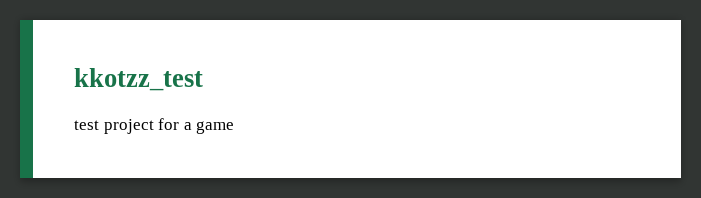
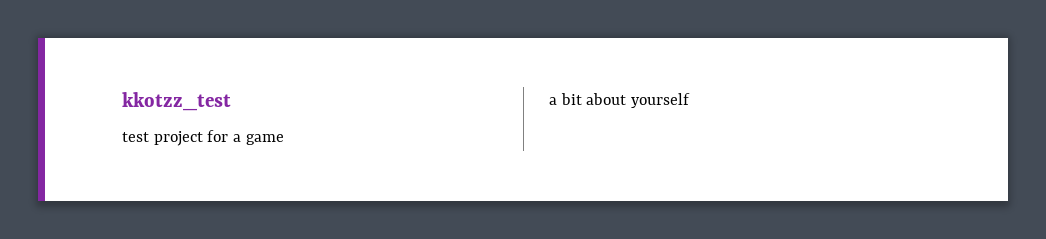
+ a bit about yourself

